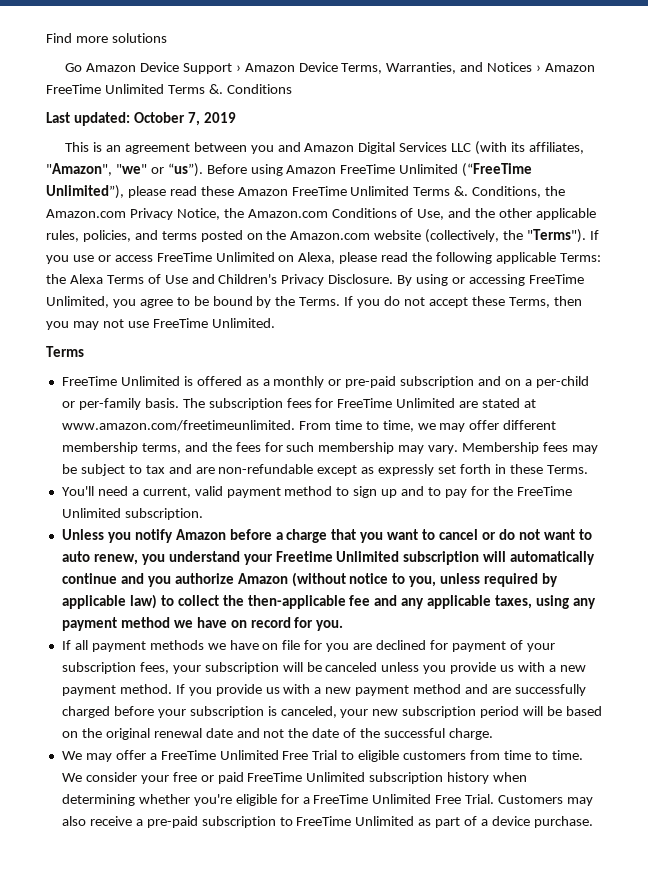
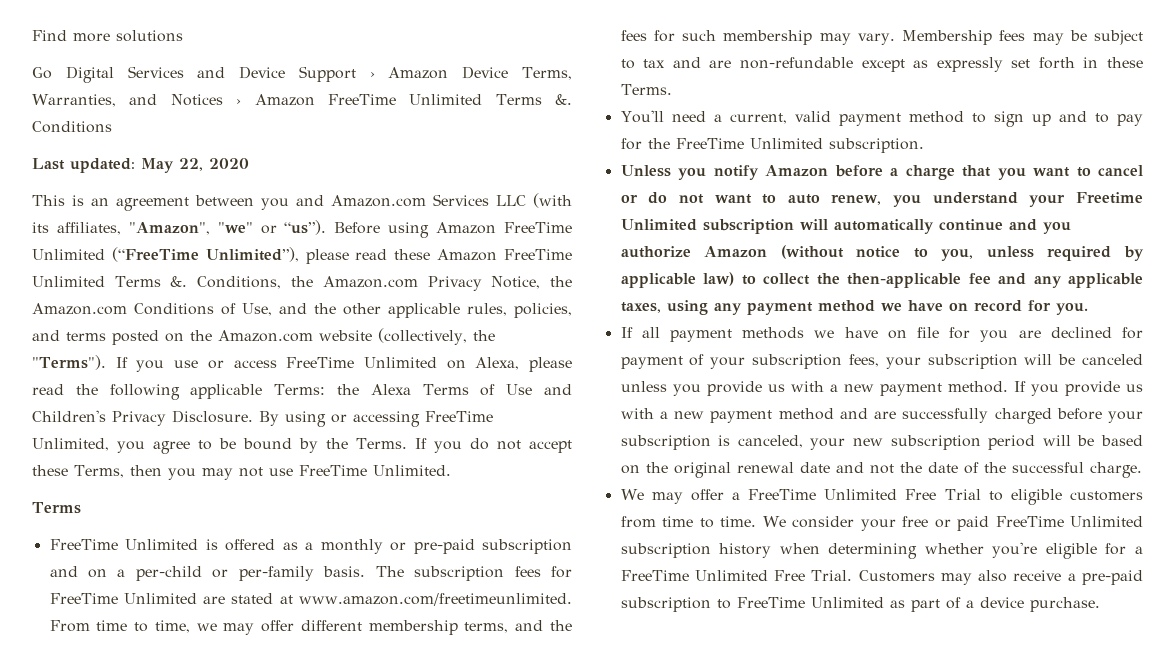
- Go Amazon Device Support › Amazon Device Terms, Warranties, and Notices › Amazon FreeTime Unlimited Terms &.
+ Go Digital Services and Device Support › Amazon Device Terms, Warranties, and Notices › Amazon FreeTime Unlimited Terms &.
- Last updated: October 7, 2019
+ Last updated: May 22, 2020
- This is an agreement between you and Amazon Digital Services LLC (with its affiliates, "Amazon", "we" or “us”).
+ This is an agreement between you and Amazon.com Services LLC (with its affiliates, "Amazon", "we" or “us”).

